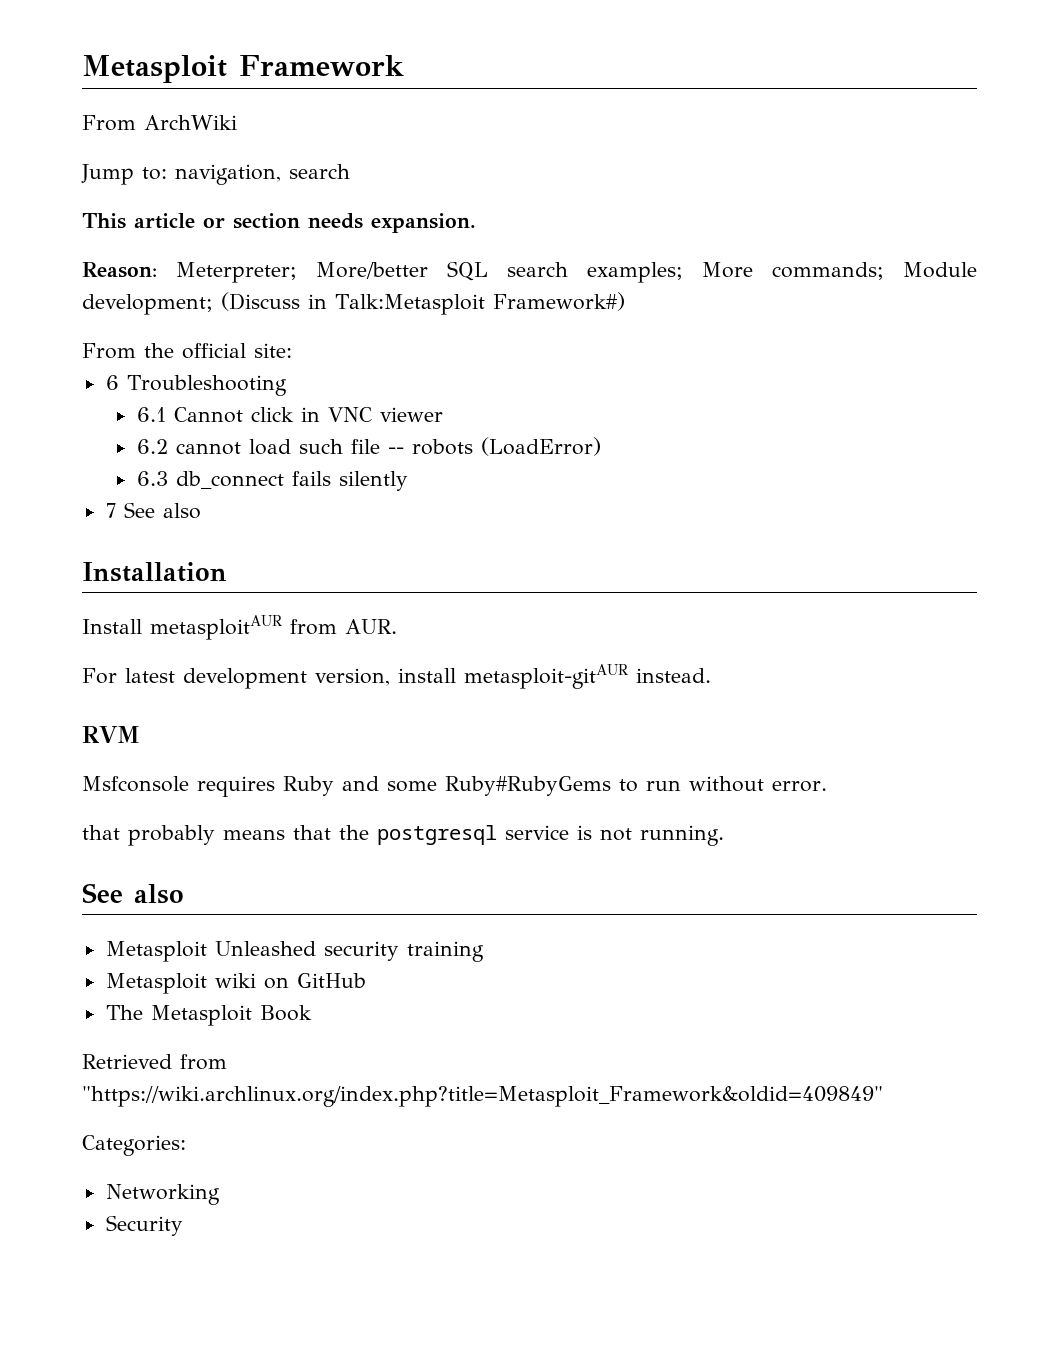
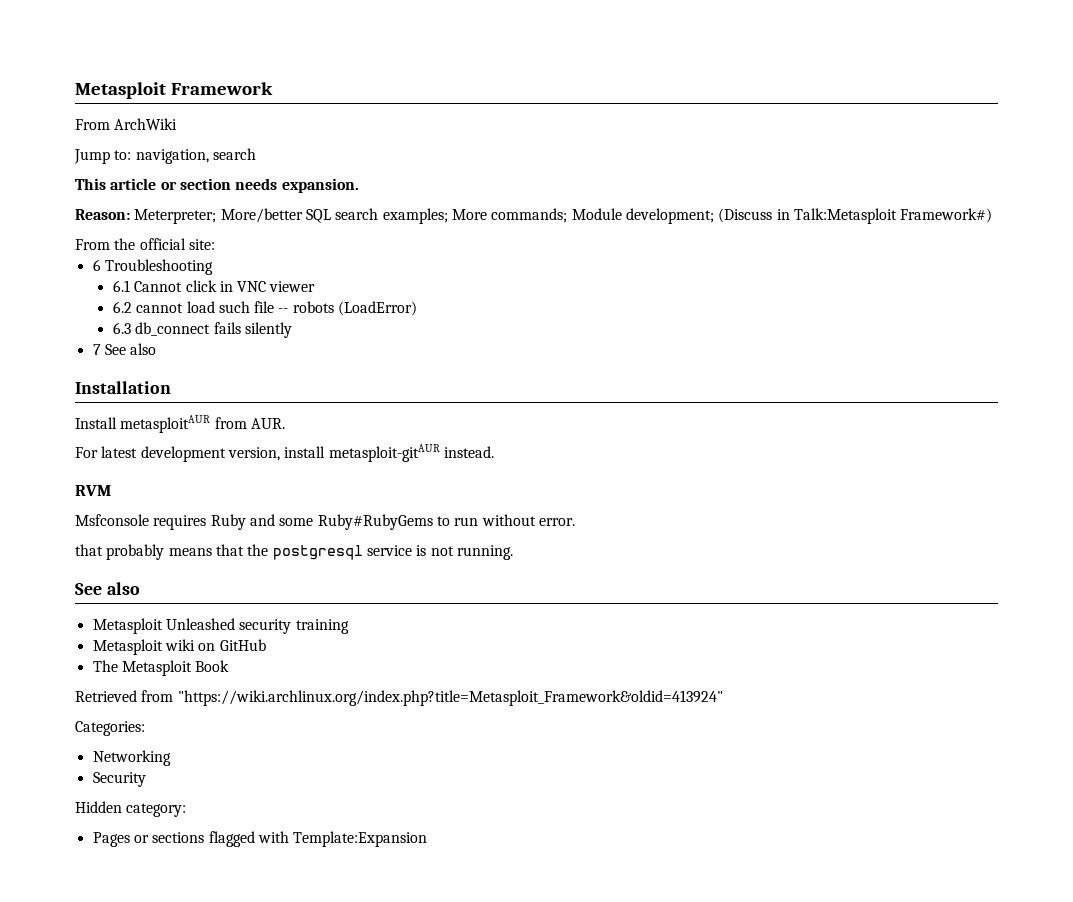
- Retrieved from "https://wiki.archlinux.org/index.php?title=Metasploit_Framework&oldid=409849"
+ Retrieved from "https://wiki.archlinux.org/index.php?title=Metasploit_Framework&oldid=413924"
+ Hidden category:
+ Pages or sections flagged with Template:Expansion

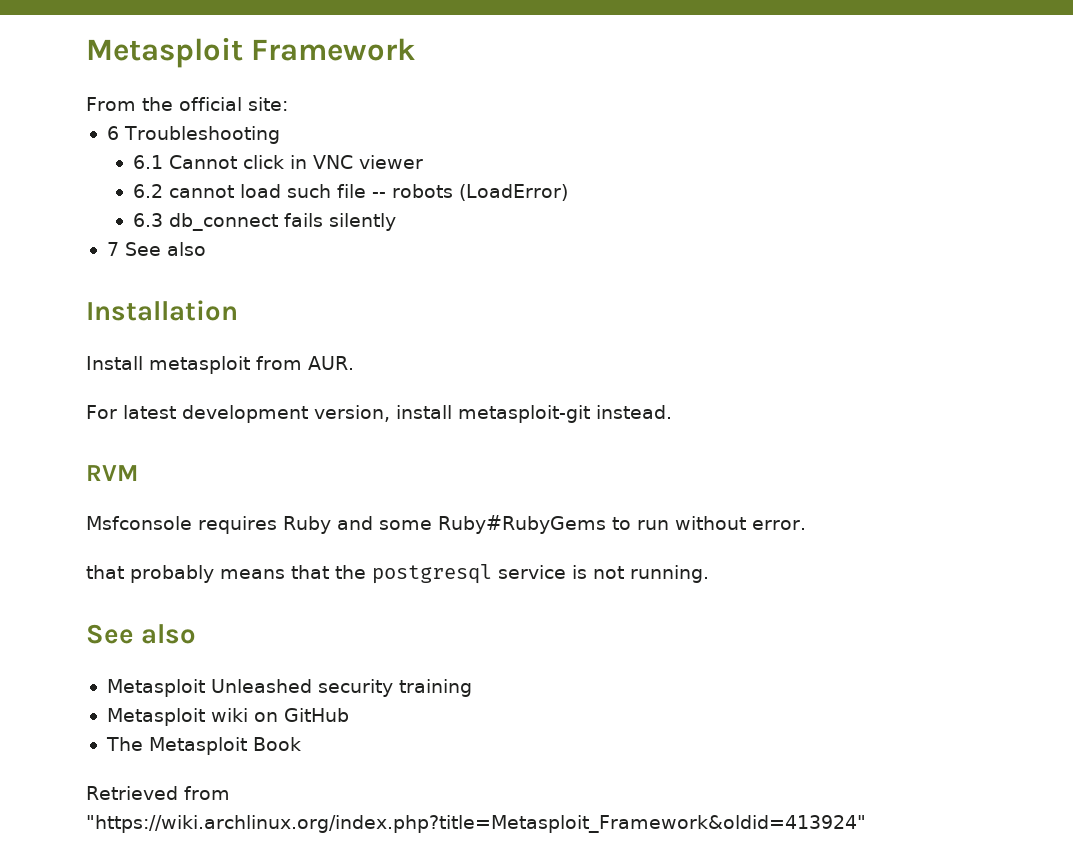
- From ArchWiki
- Jump to: navigation, search
- This article or section needs expansion.
- Reason: Meterpreter; More/better SQL search examples; More commands; Module development; (Discuss in Talk:Metasploit Framework#)
- Install metasploitAUR from AUR.
+ Install metasploit from AUR.
- For latest development version, install metasploit-gitAUR instead.
+ For latest development version, install metasploit-git instead.
- Categories:
- Networking
- Security
- Hidden category:
- Pages or sections flagged with Template:Expansion

